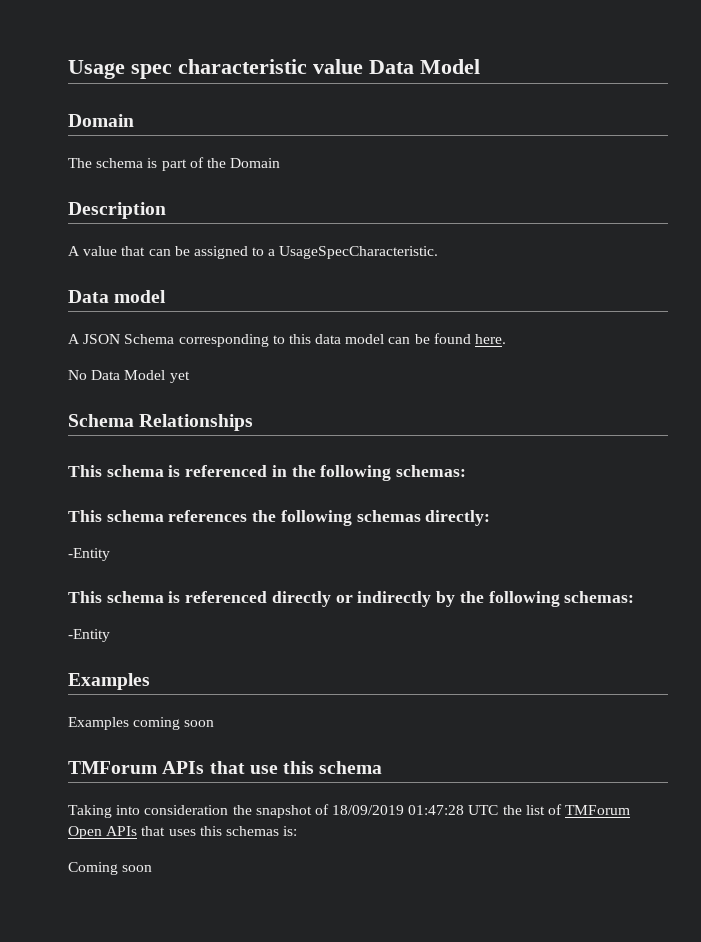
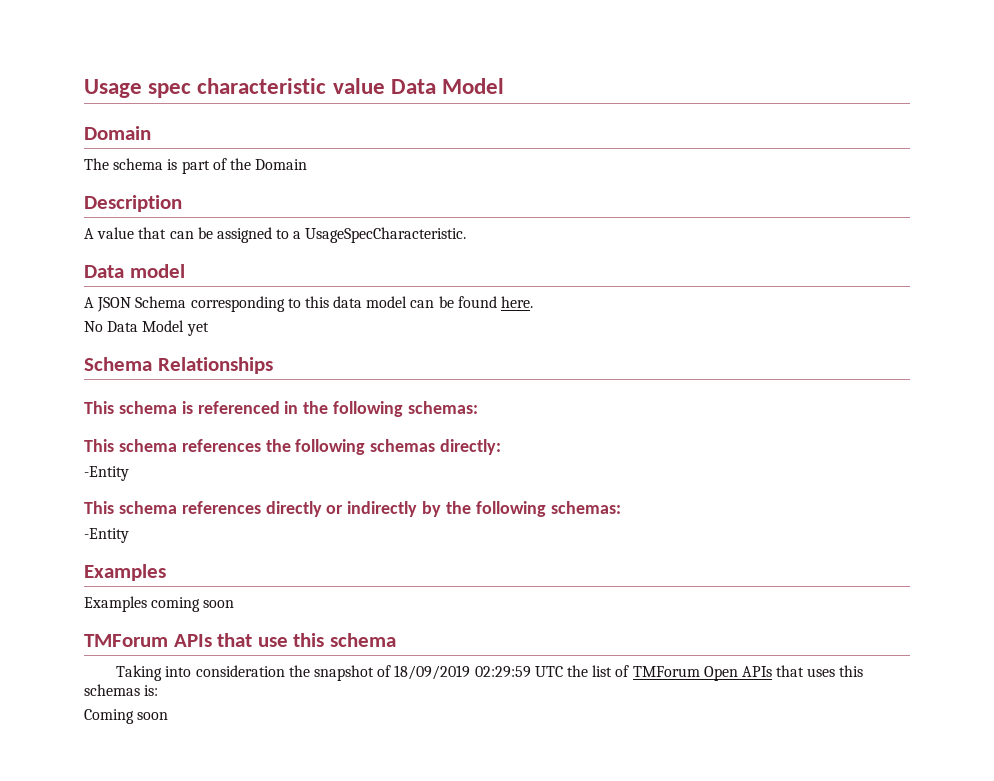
- This schema is referenced directly or indirectly by the following schemas:
+ This schema references directly or indirectly by the following schemas:
- Taking into consideration the snapshot of 18/09/2019 01:47:28 UTC the list of TMForum Open APIs that uses this schemas is:
+ Taking into consideration the snapshot of 18/09/2019 02:29:59 UTC the list of TMForum Open APIs that uses this schemas is:

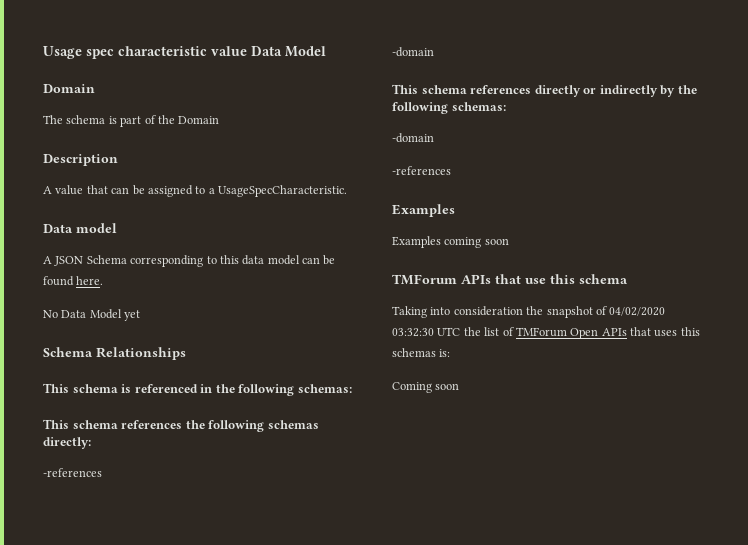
  This schema references the following schemas directly:
- -Entity
+ -references
+ -domain
  This schema references directly or indirectly by the following schemas:
- -Entity
+ -domain
+ -references
- Taking into consideration the snapshot of 18/09/2019 02:29:59 UTC the list of TMForum Open APIs that uses this schemas is:
+ Taking into consideration the snapshot of 04/02/2020 03:32:30 UTC the list of TMForum Open APIs that uses this schemas is:

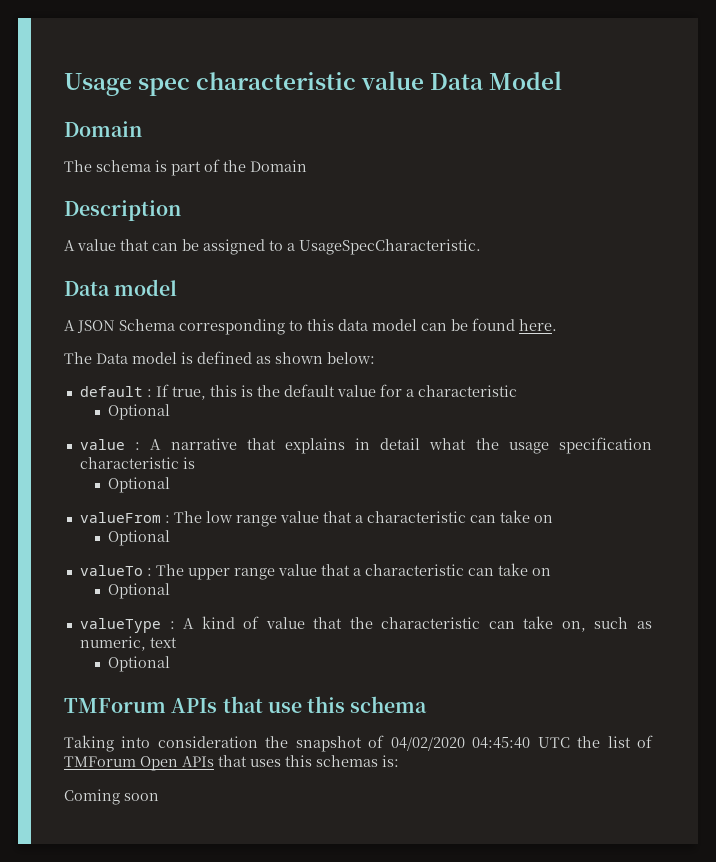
- No Data Model yet
- Schema Relationships
- This schema is referenced in the following schemas:
- This schema references the following schemas directly:
- -references
- -domain
- This schema references directly or indirectly by the following schemas:
- -domain
- -references
- Examples
- Examples coming soon
+ The Data model is defined as shown below:
+ default : If true, this is the default value for a characteristic
+ Optional
+ value : A narrative that explains in detail what the usage specification characteristic is
+ Optional
+ valueFrom : The low range value that a characteristic can take on
+ Optional
+ valueTo : The upper range value that a characteristic can take on
+ Optional
+ valueType : A kind of value that the characteristic can take on, such as numeric, text
+ Optional
- Taking into consideration the snapshot of 04/02/2020 03:32:30 UTC the list of TMForum Open APIs that uses this schemas is:
+ Taking into consideration the snapshot of 04/02/2020 04:45:40 UTC the list of TMForum Open APIs that uses this schemas is:

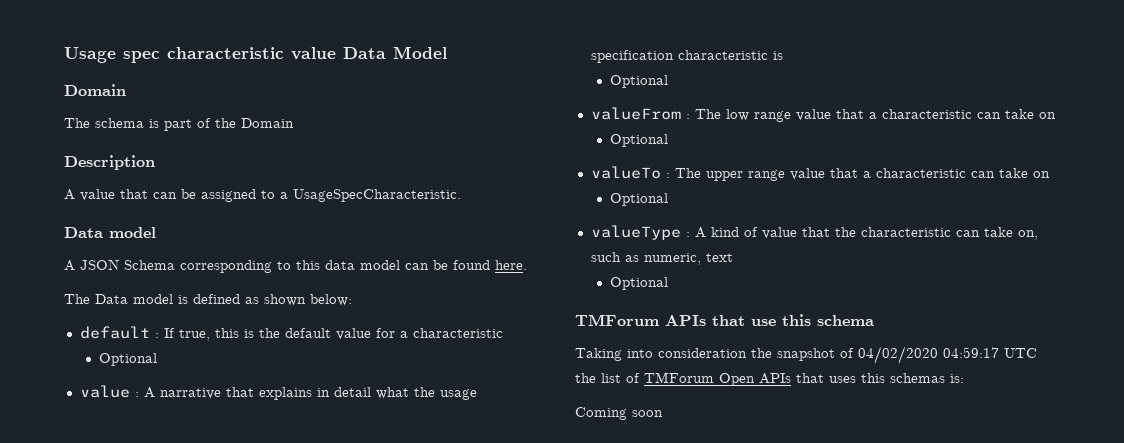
- Taking into consideration the snapshot of 04/02/2020 04:45:40 UTC the list of TMForum Open APIs that uses this schemas is:
+ Taking into consideration the snapshot of 04/02/2020 04:59:17 UTC the list of TMForum Open APIs that uses this schemas is:

